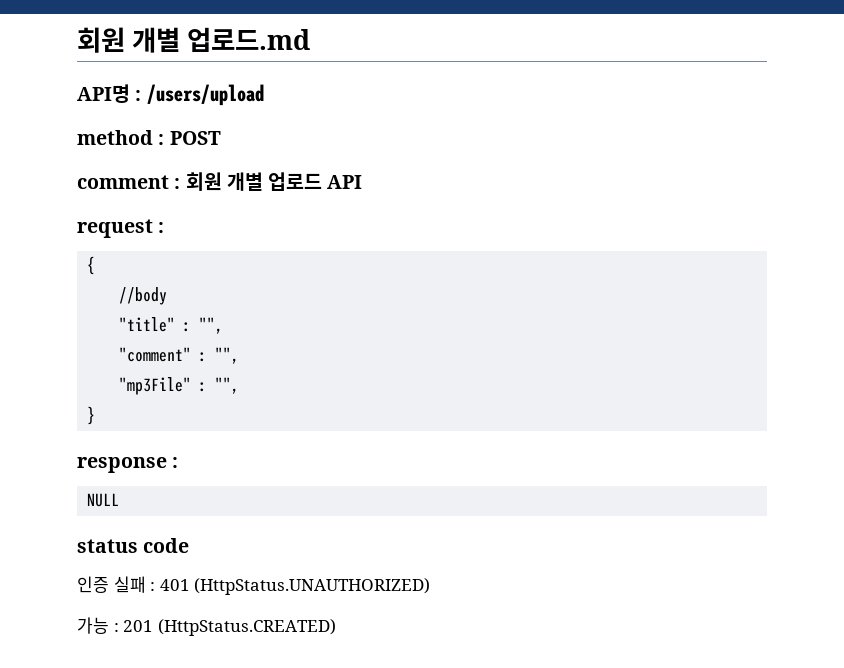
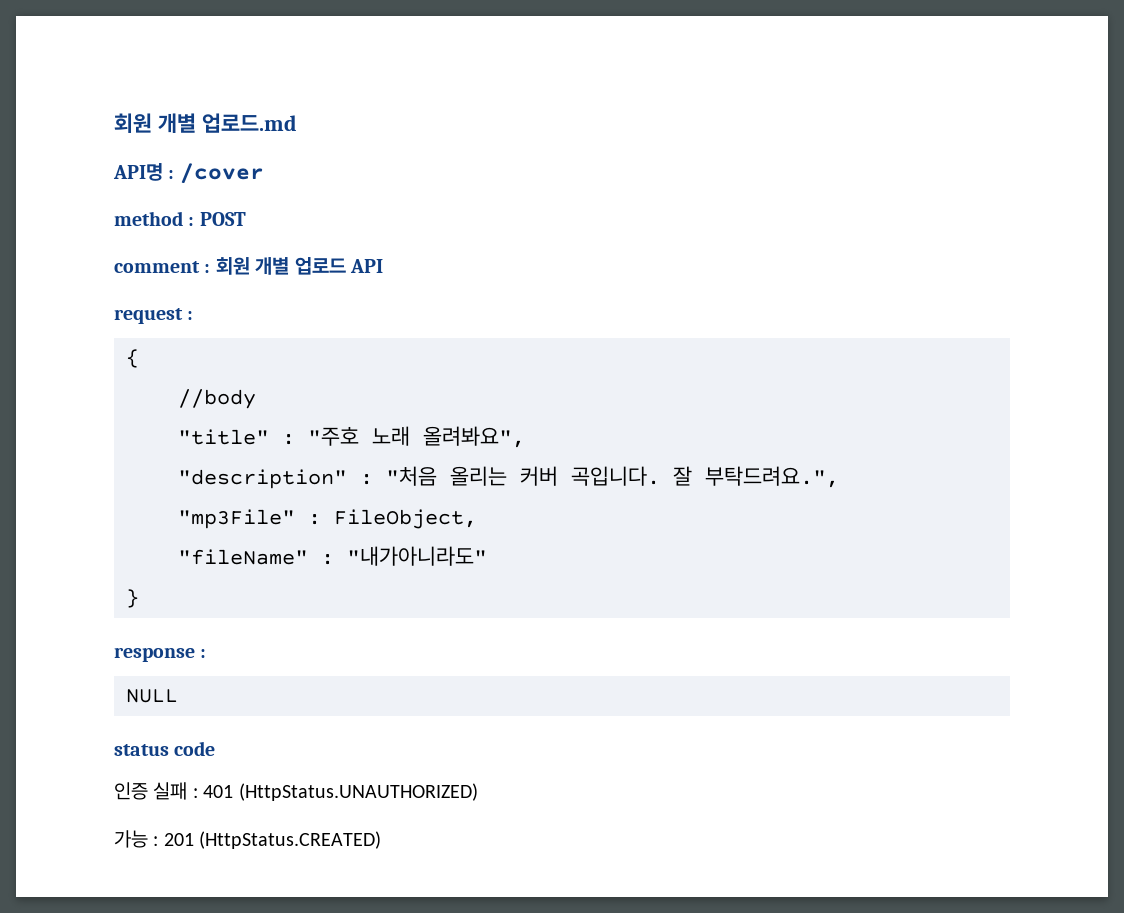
- API명 : /users/upload
+ API명 : /cover
- "title" : "",
- "comment" : "",
- "mp3File" : "",
+ "title" : "주호 노래 올려봐요",
+ "description" : "처음 올리는 커버 곡입니다. 잘 부탁드려요.",
+ "mp3File" : FileObject,
+ "fileName" : "내가아니라도"

